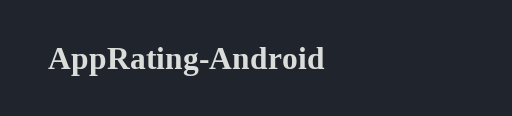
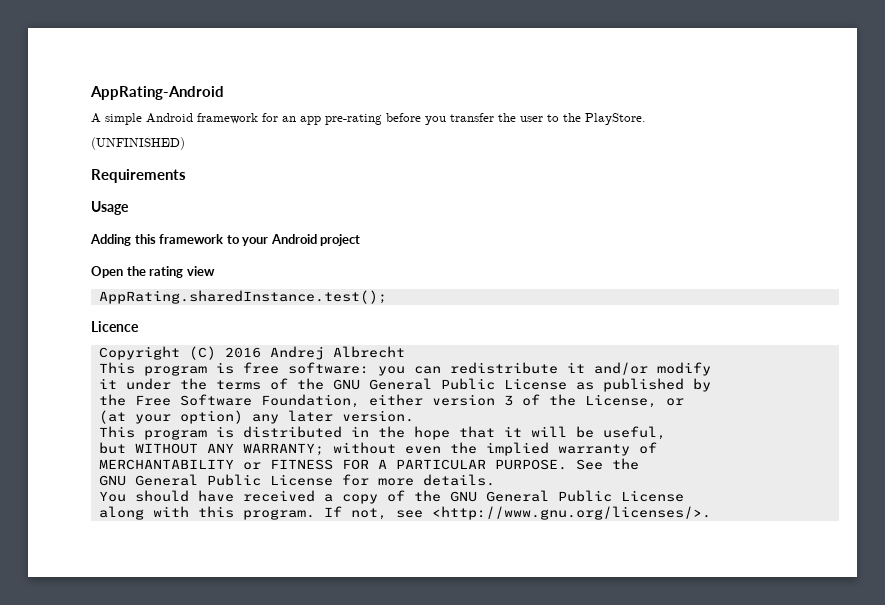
+ A simple Android framework for an app pre-rating before you transfer the user to the PlayStore.
+ (UNFINISHED)
+ Requirements
+ Usage
+ Adding this framework to your Android project
+ Open the rating view
+ AppRating.sharedInstance.test();
+ Licence
+ Copyright (C) 2016 Andrej Albrecht
+ This program is free software: you can redistribute it and/or modify
+ it under the terms of the GNU General Public License as published by
+ the Free Software Foundation, either version 3 of the License, or
+ (at your option) any later version.
+ This program is distributed in the hope that it will be useful,
+ but WITHOUT ANY WARRANTY; without even the implied warranty of
+ MERCHANTABILITY or FITNESS FOR A PARTICULAR PURPOSE. See the
+ GNU General Public License for more details.
+ You should have received a copy of the GNU General Public License
+ along with this program. If not, see <http://www.gnu.org/licenses/>.

